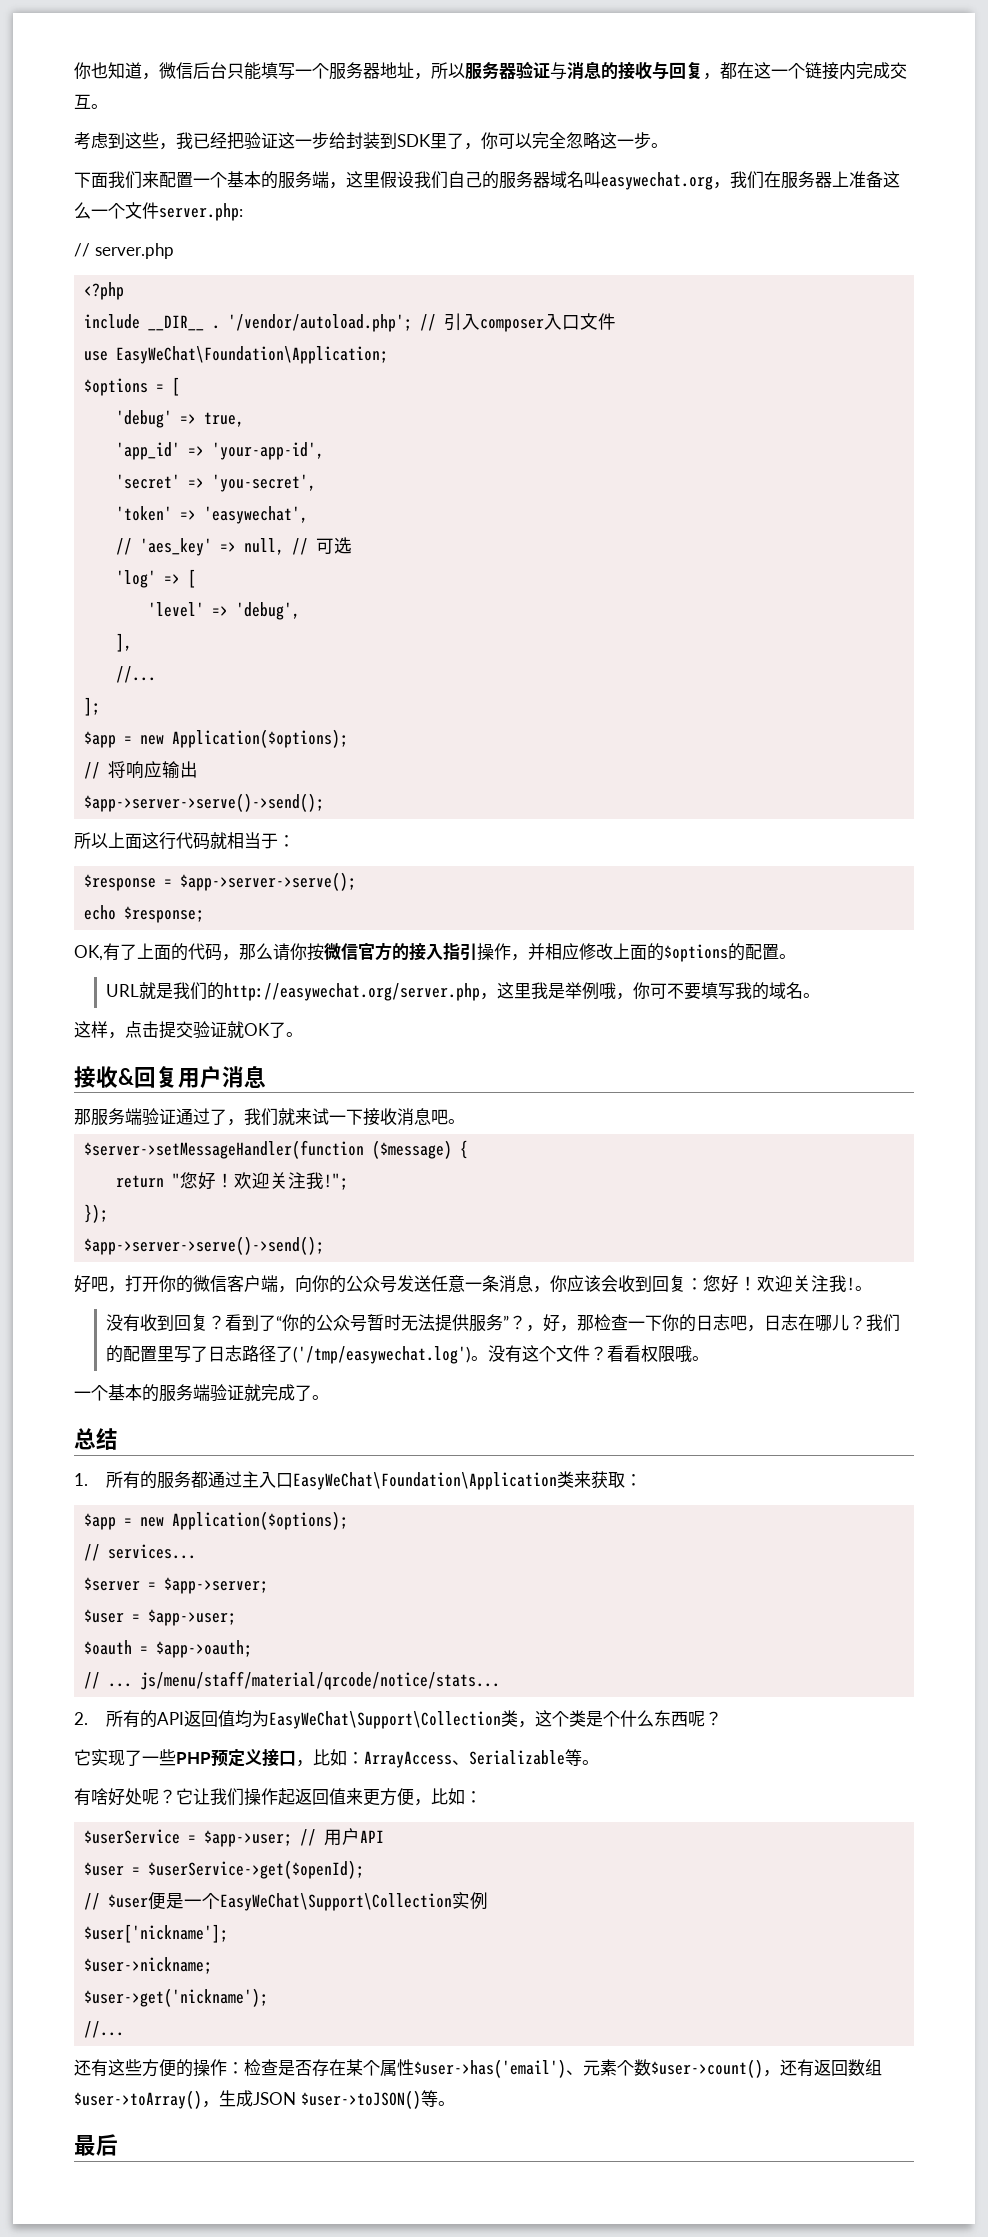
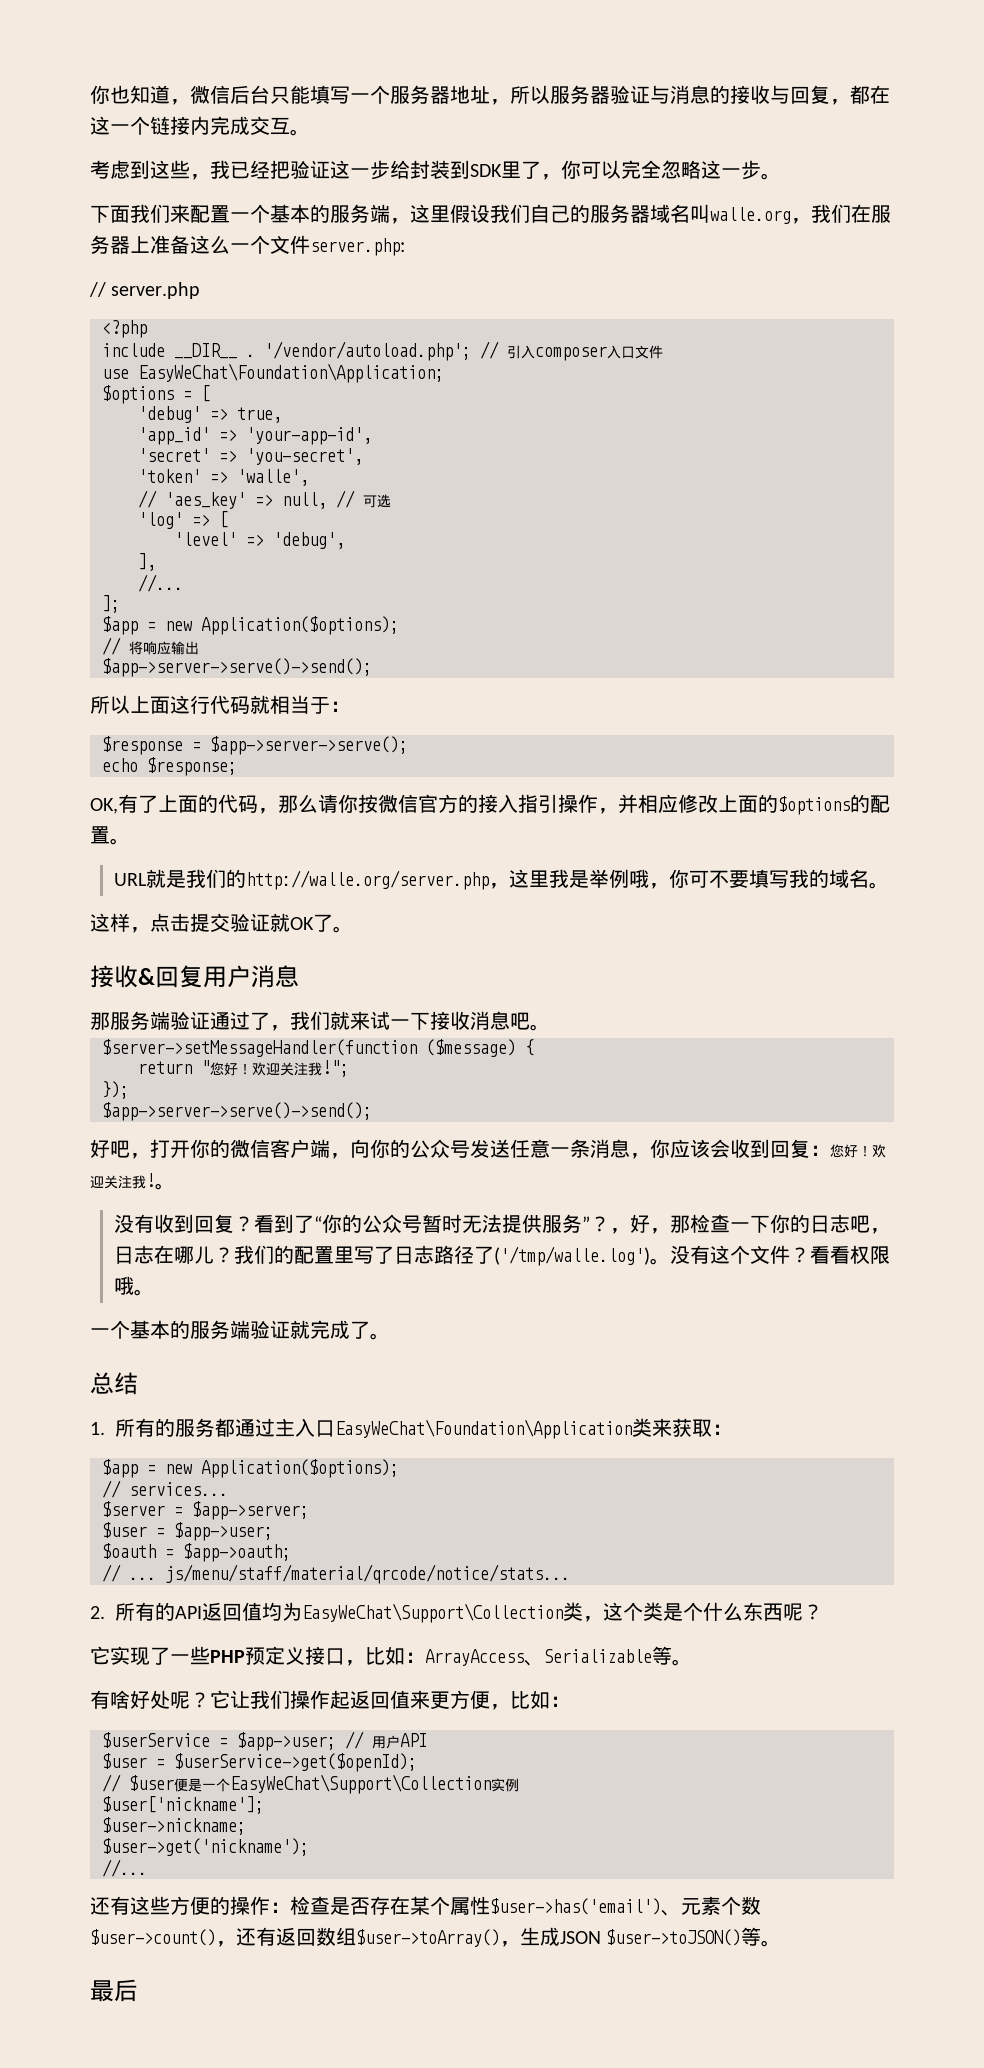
- 下面我们来配置一个基本的服务端，这里假设我们自己的服务器域名叫easywechat.org，我们在服务器上准备这么一个文件server.php:
+ 下面我们来配置一个基本的服务端，这里假设我们自己的服务器域名叫walle.org，我们在服务器上准备这么一个文件server.php:
- 'token' => 'easywechat',
+ 'token' => 'walle',
- URL就是我们的http://easywechat.org/server.php，这里我是举例哦，你可不要填写我的域名。
+ URL就是我们的http://walle.org/server.php，这里我是举例哦，你可不要填写我的域名。
- 我们的配置里写了日志路径了('/tmp/easywechat.log')。
+ 我们的配置里写了日志路径了('/tmp/walle.log')。

